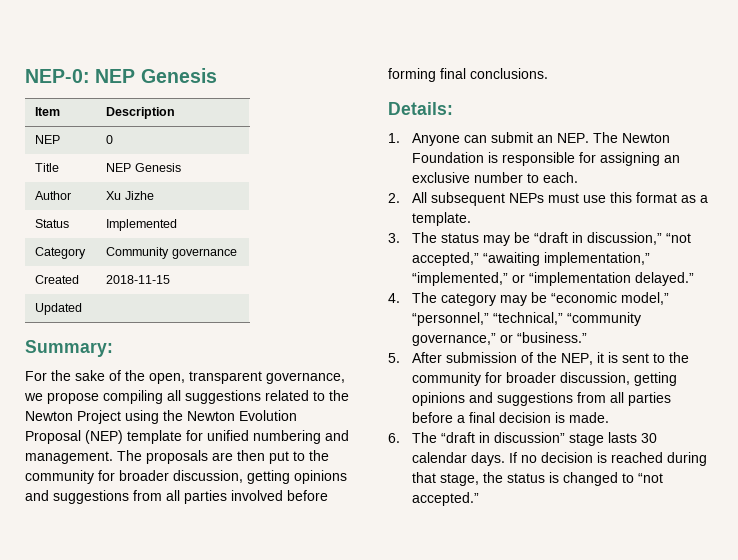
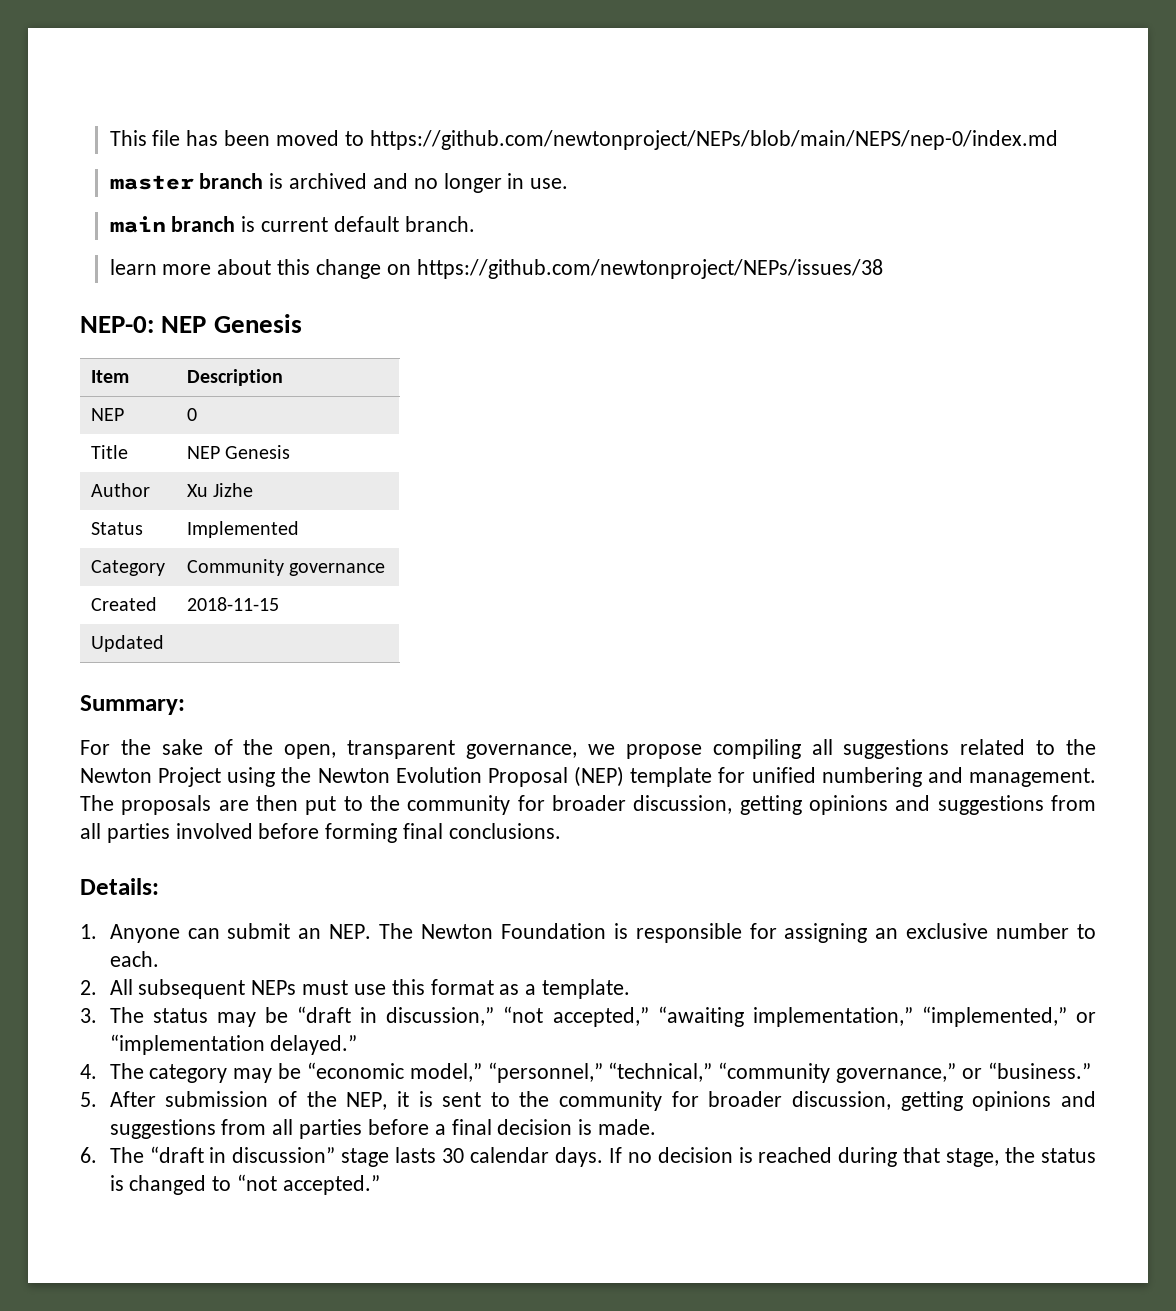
+ This file has been moved to https://github.com/newtonproject/NEPs/blob/main/NEPS/nep-0/index.md
+ master branch is archived and no longer in use.
+ main branch is current default branch.
+ learn more about this change on https://github.com/newtonproject/NEPs/issues/38

